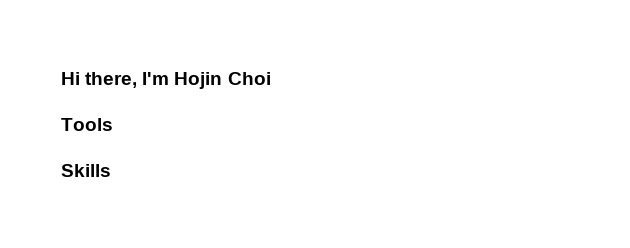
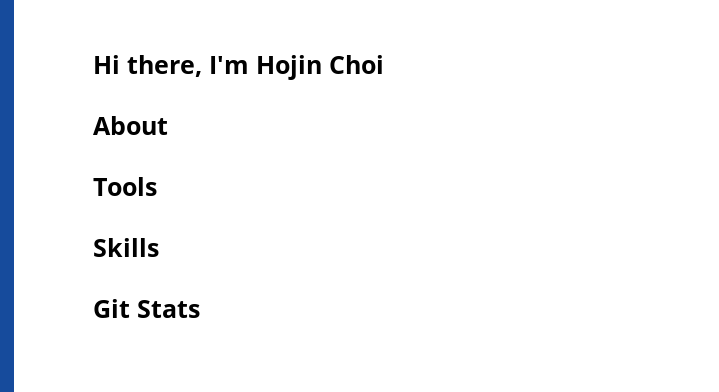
+ About
+ Git Stats

